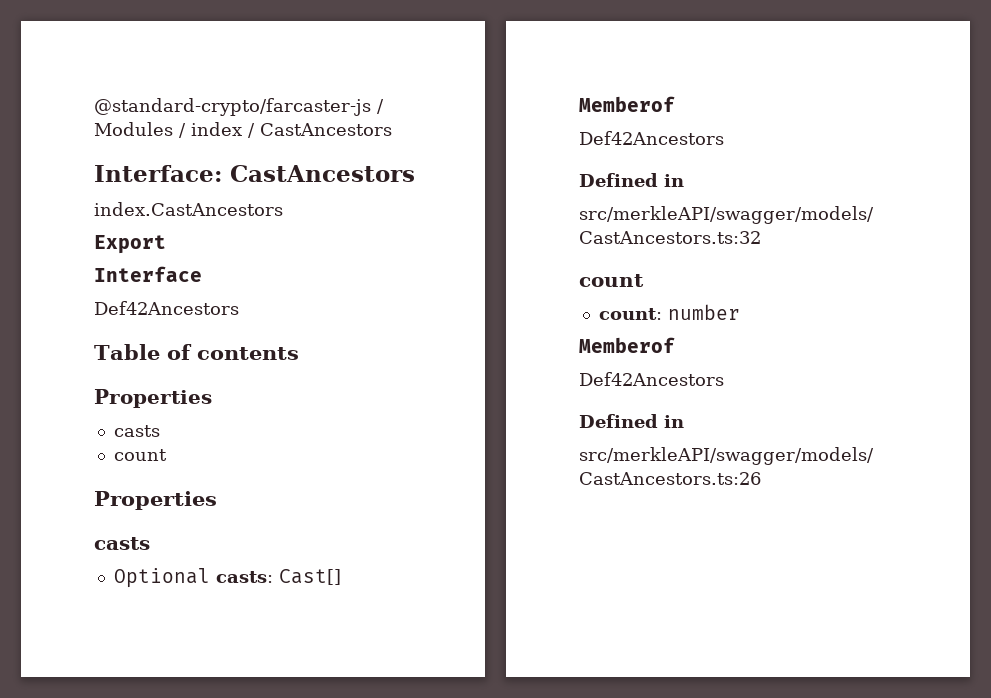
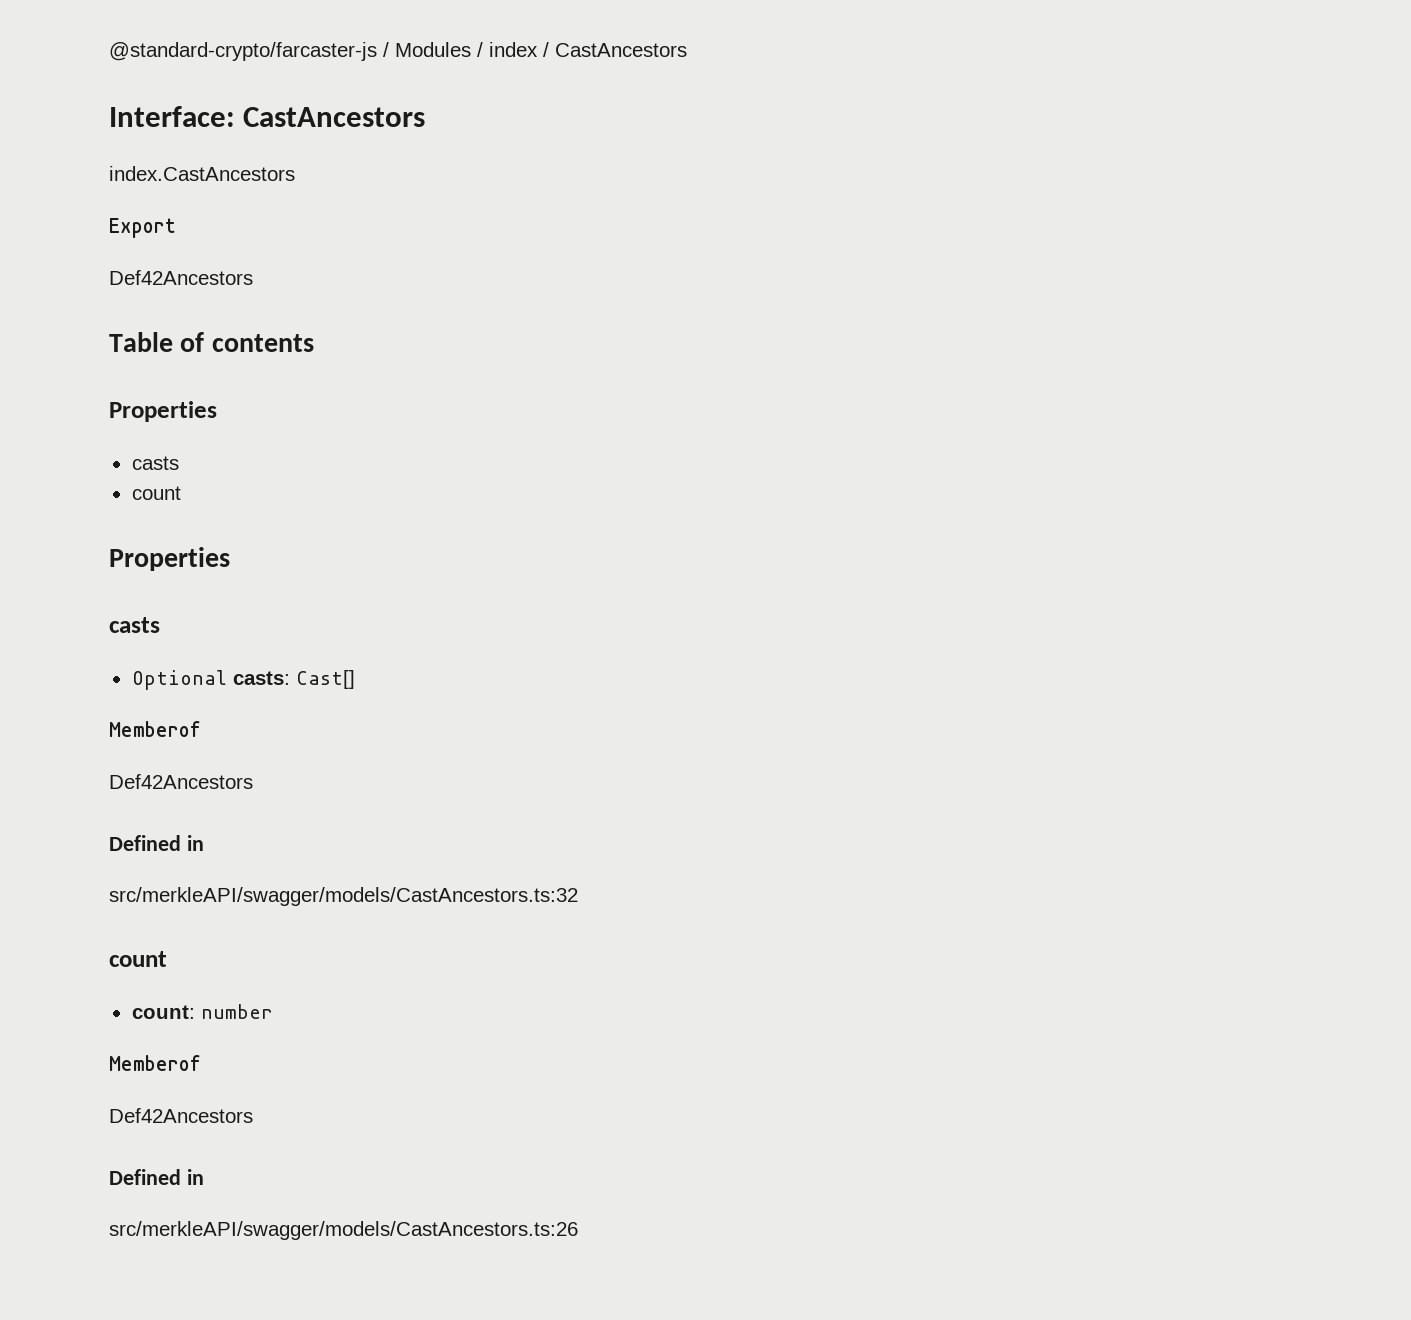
- Interface

